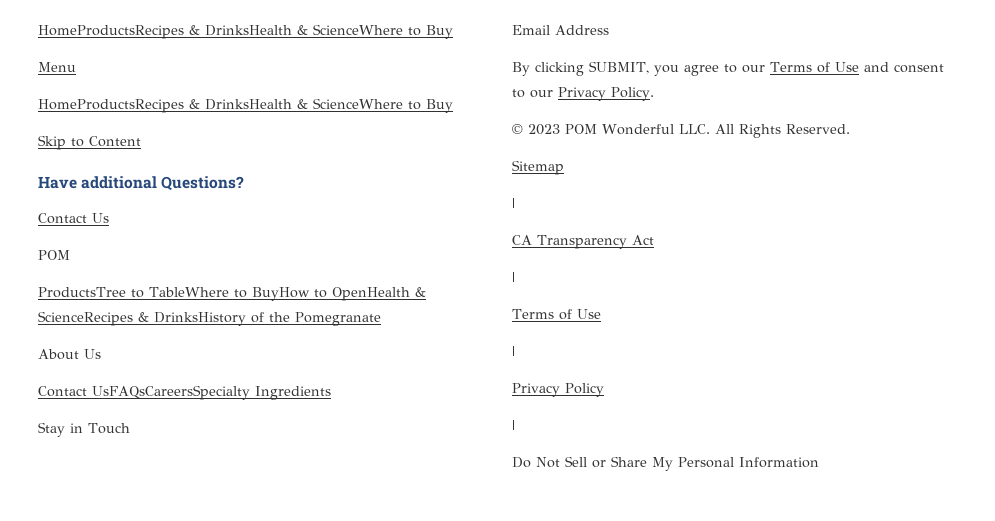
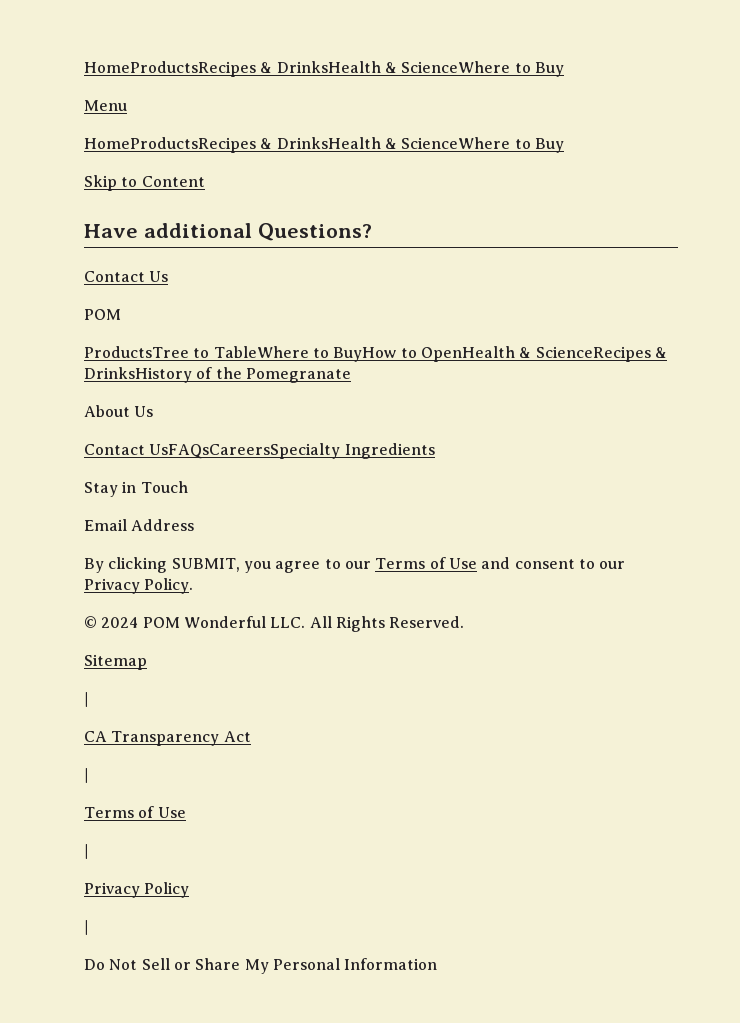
- © 2023 POM Wonderful LLC. All Rights Reserved.
+ © 2024 POM Wonderful LLC. All Rights Reserved.

